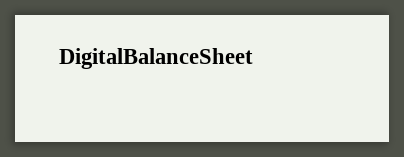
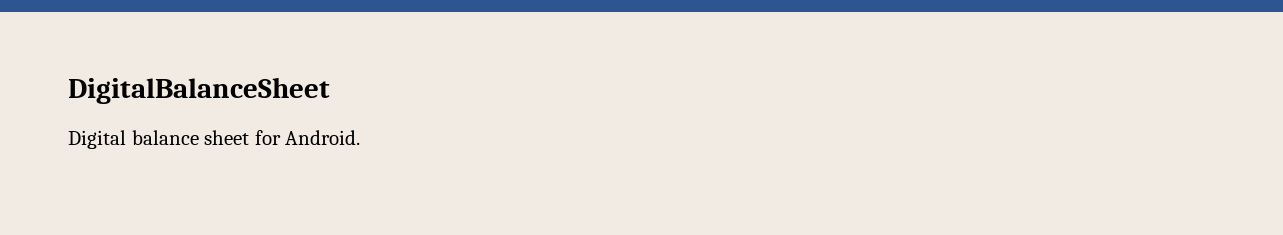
+ Digital balance sheet for Android.

